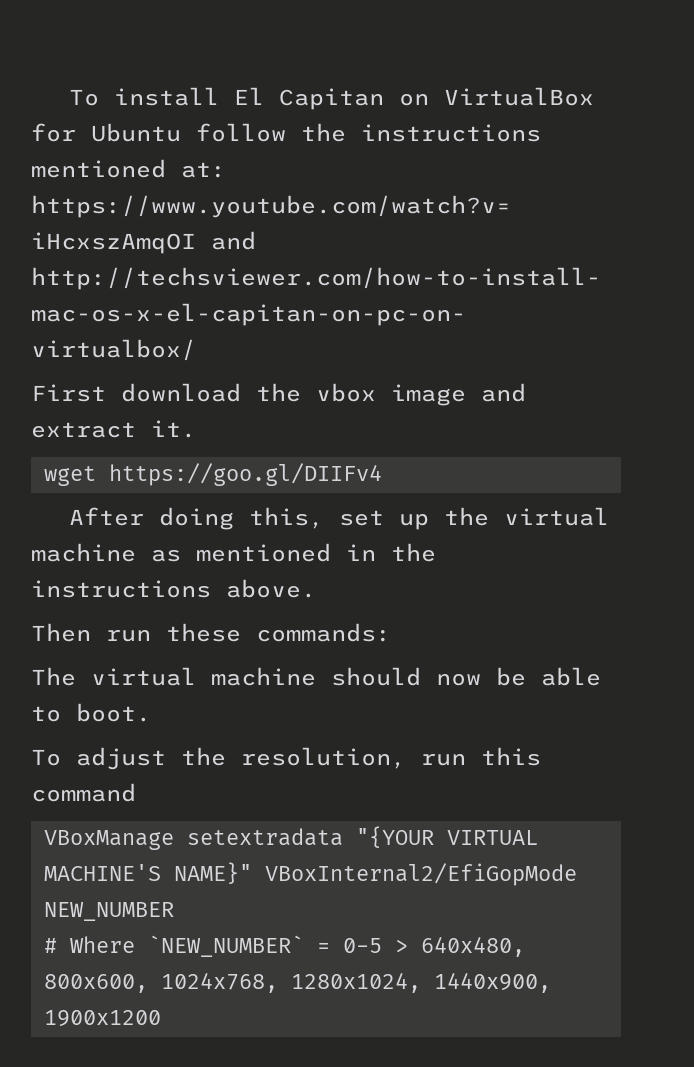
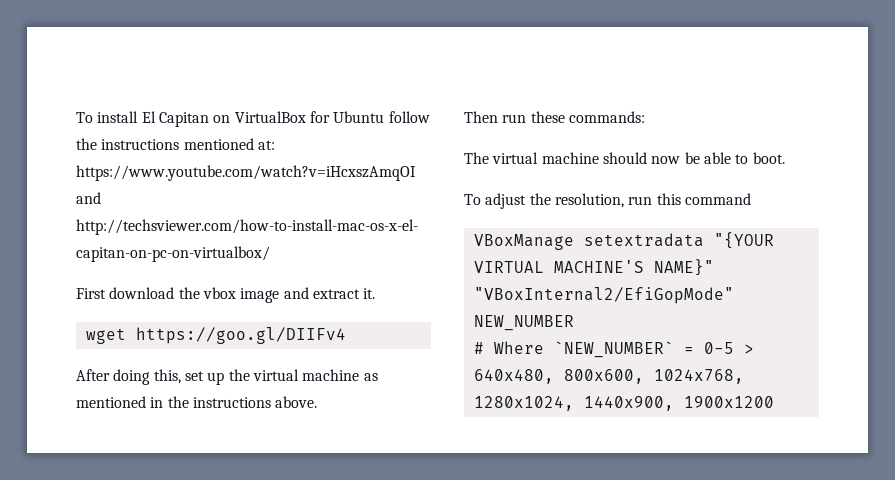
- VBoxManage setextradata "{YOUR VIRTUAL MACHINE'S NAME}" VBoxInternal2/EfiGopMode NEW_NUMBER
+ VBoxManage setextradata "{YOUR VIRTUAL MACHINE'S NAME}" "VBoxInternal2/EfiGopMode" NEW_NUMBER

